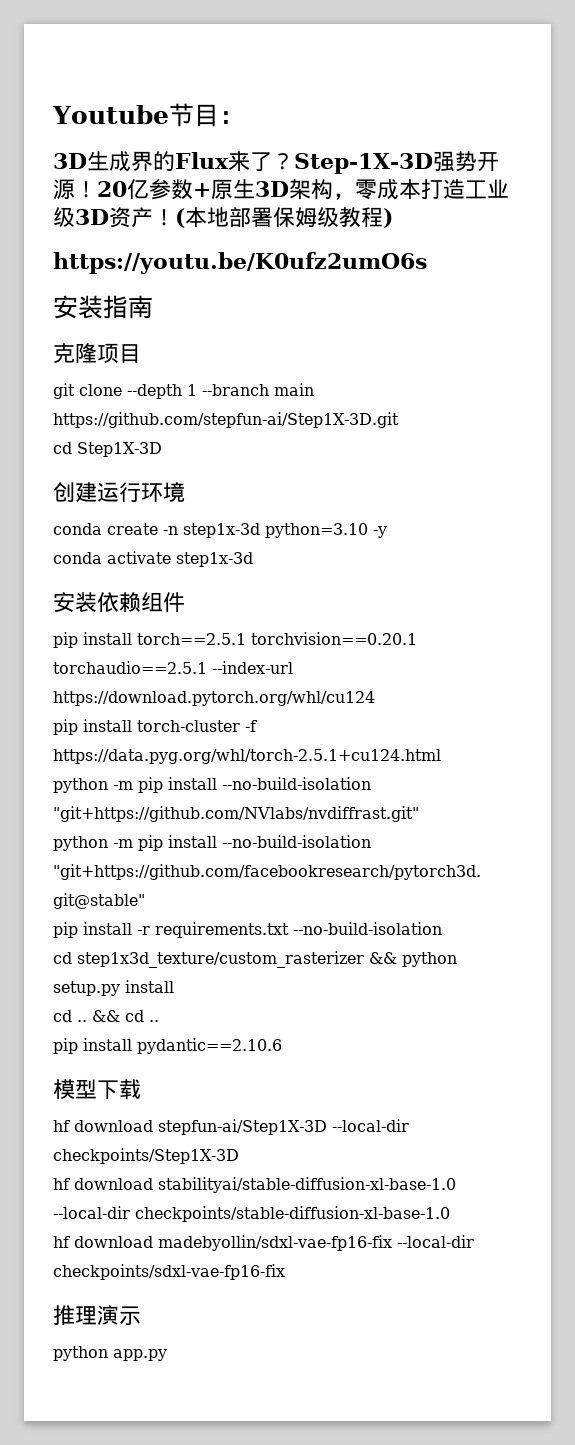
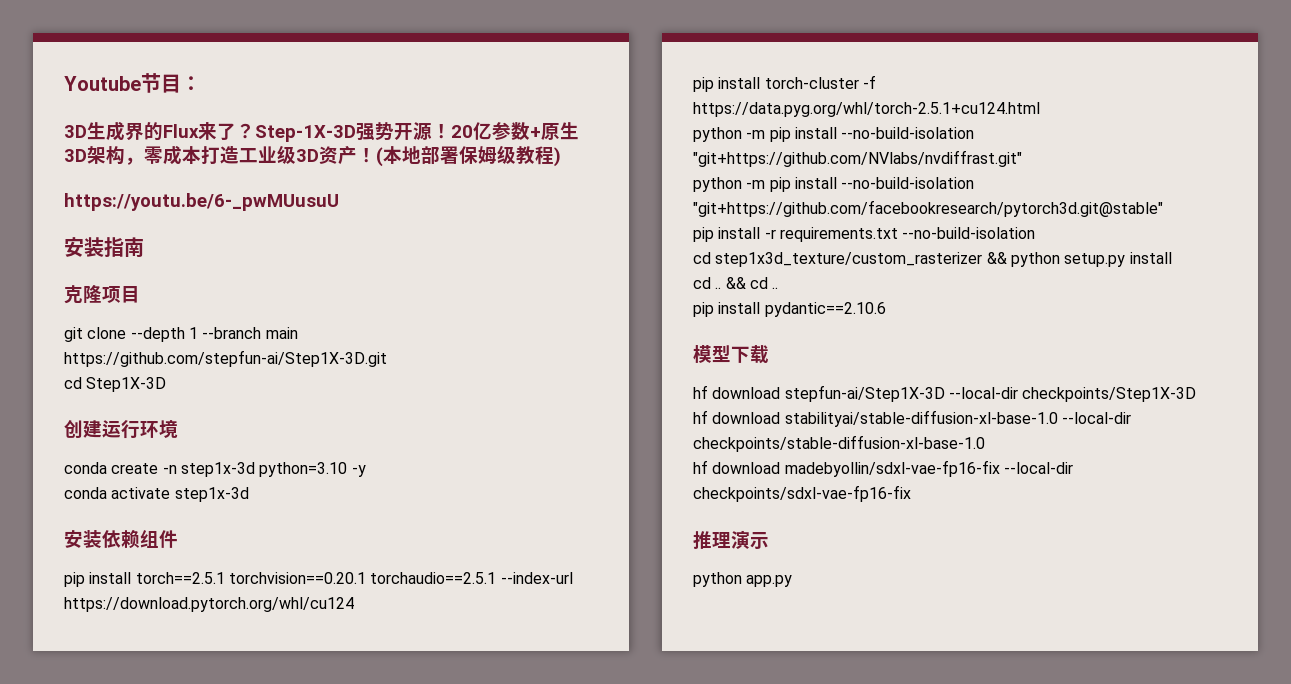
- https://youtu.be/K0ufz2umO6s
+ https://youtu.be/6-_pwMUusuU

